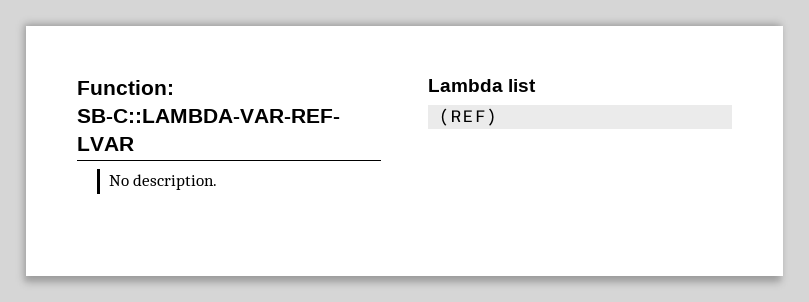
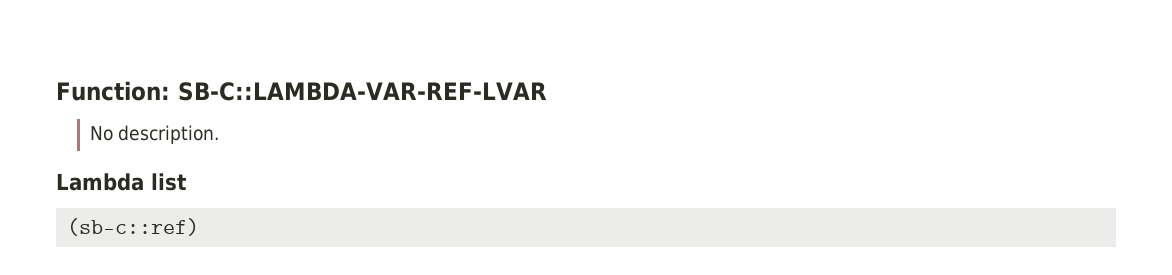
- (REF)
+ (sb-c::ref)

